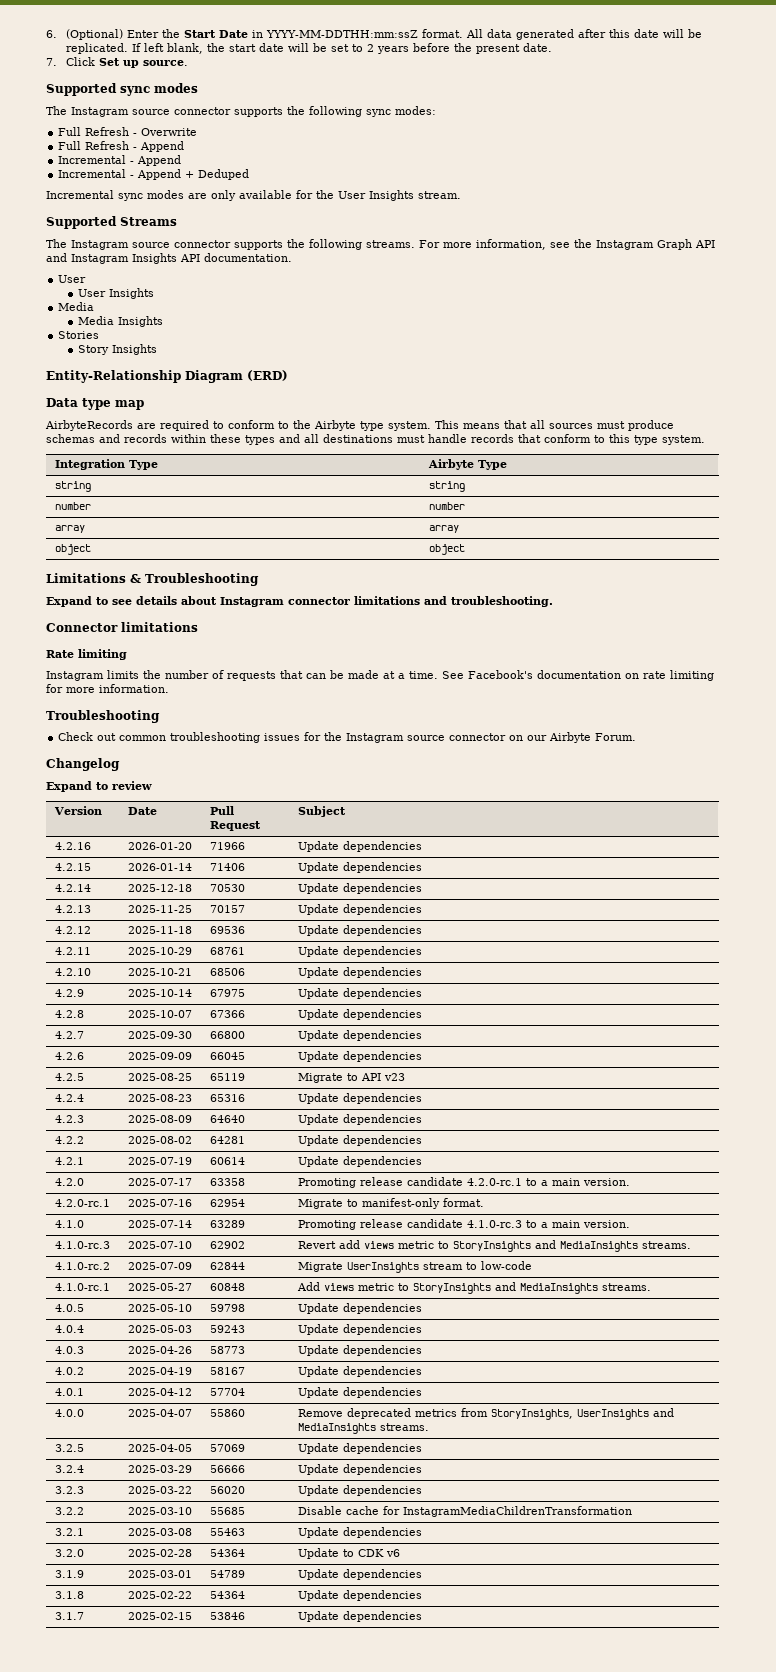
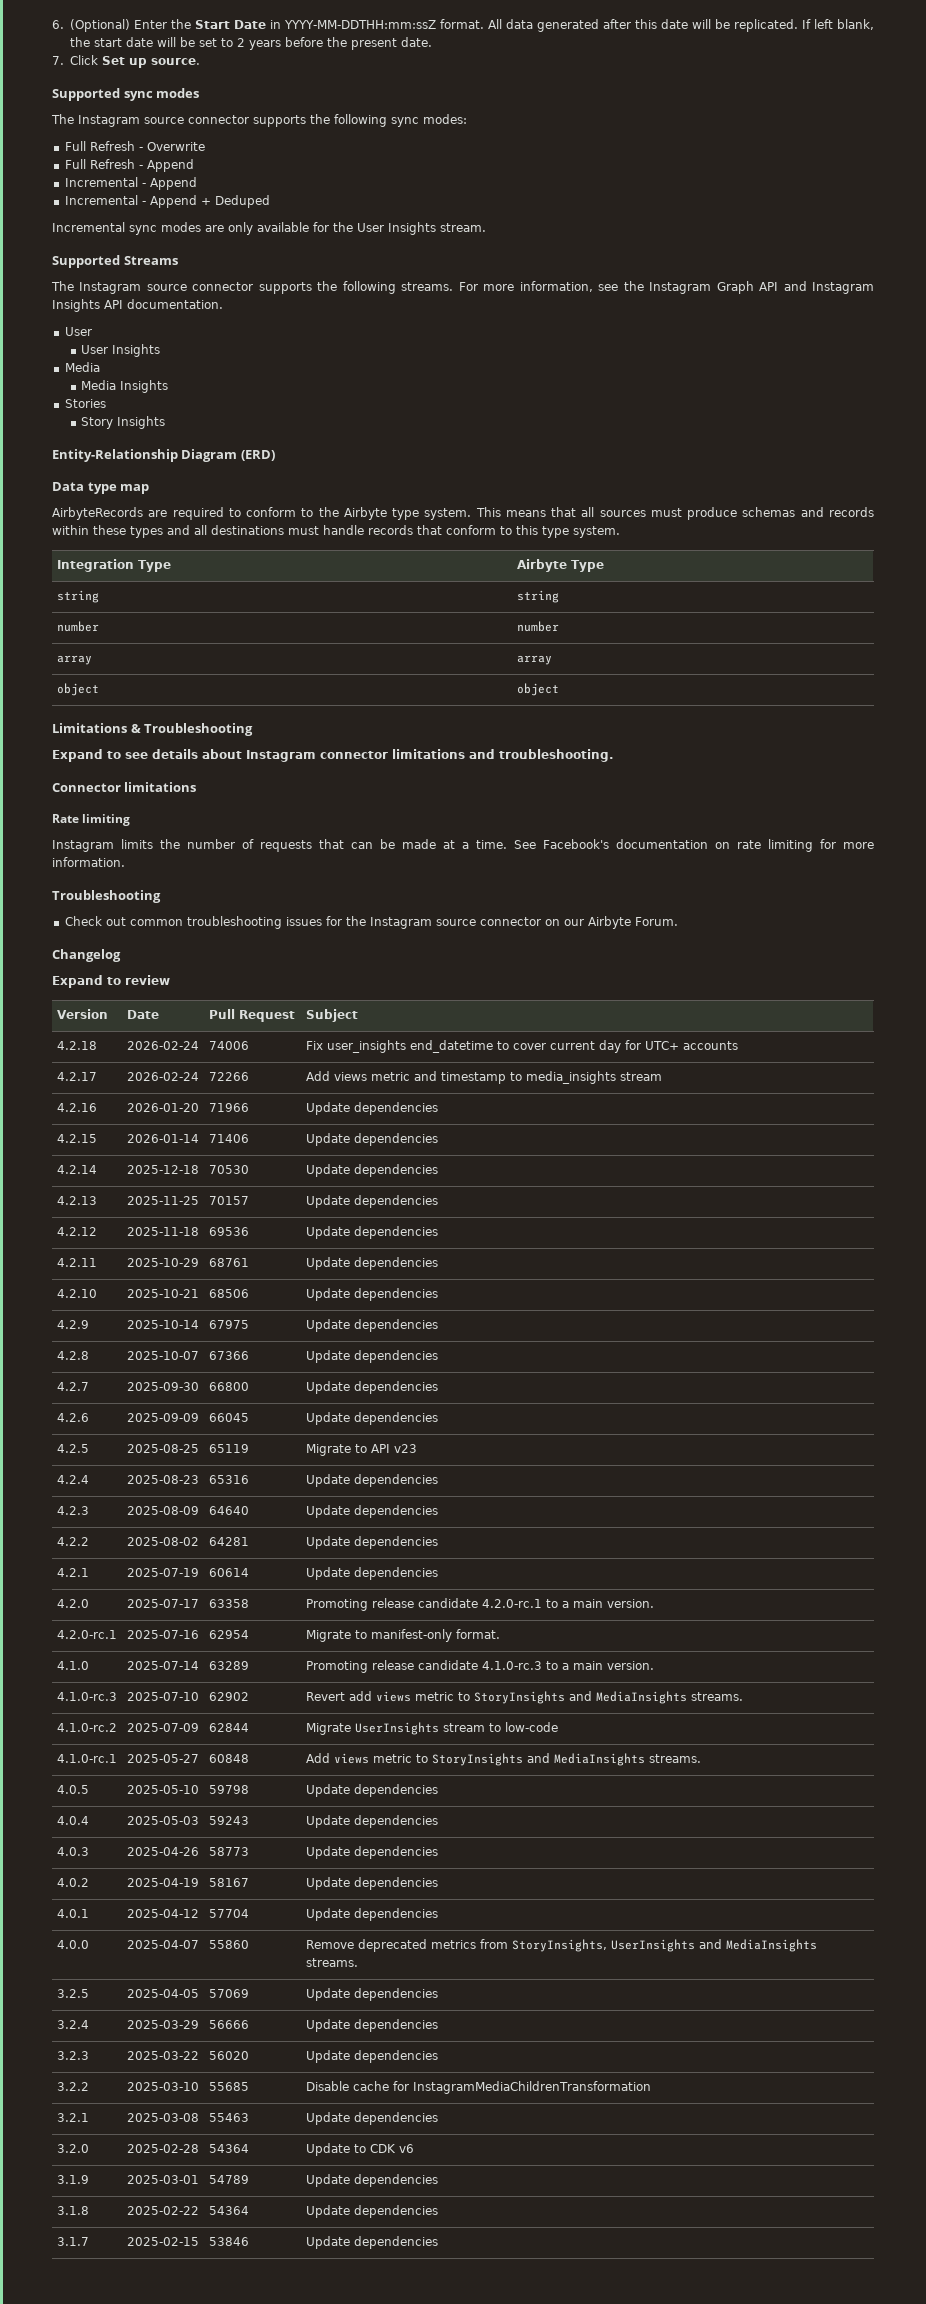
+ 4.2.18 | 2026-02-24 | 74006 | Fix user_insights end_datetime to cover current day for UTC+ accounts
+ 4.2.17 | 2026-02-24 | 72266 | Add views metric and timestamp to media_insights stream

